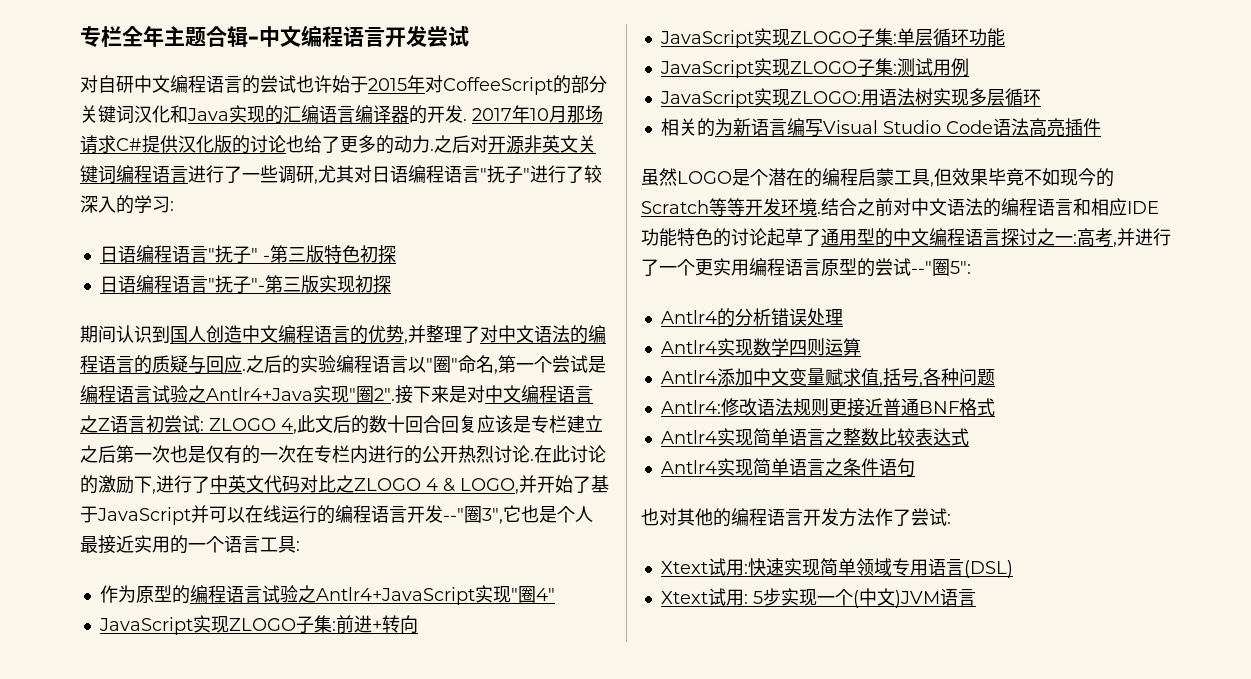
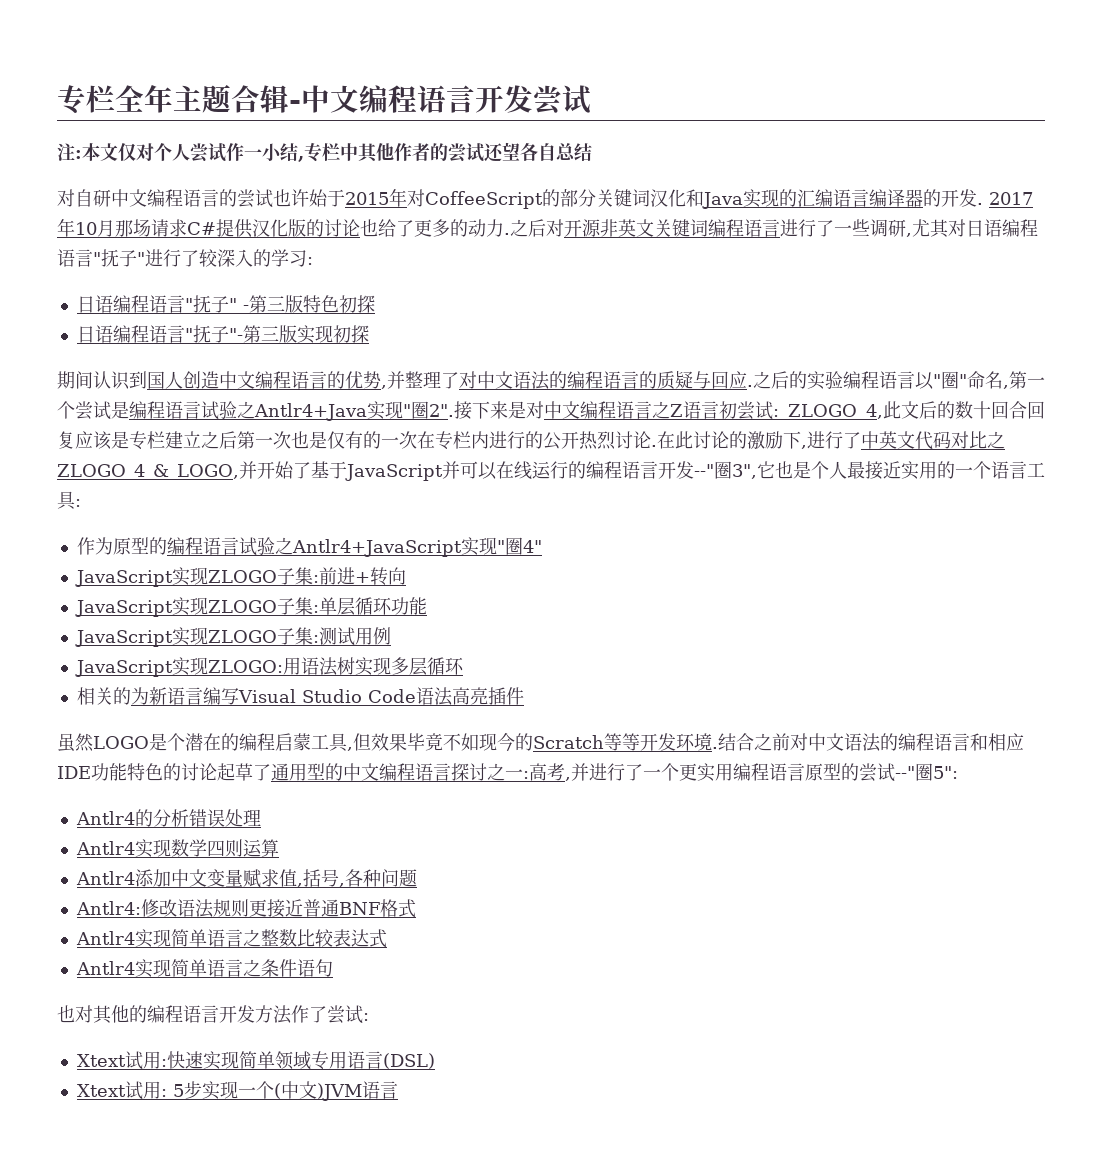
+ 注:本文仅对个人尝试作一小结,专栏中其他作者的尝试还望各自总结

